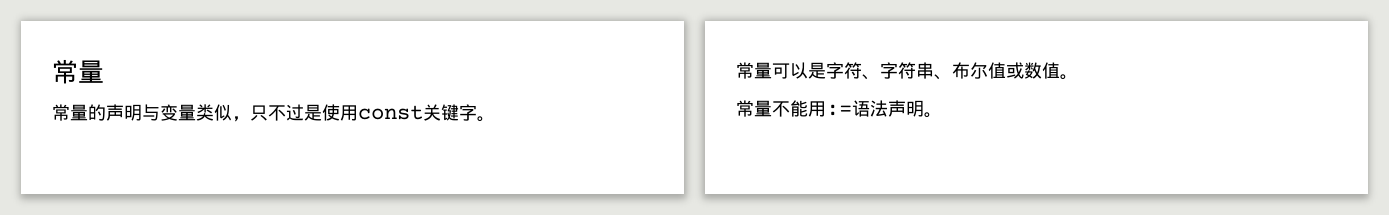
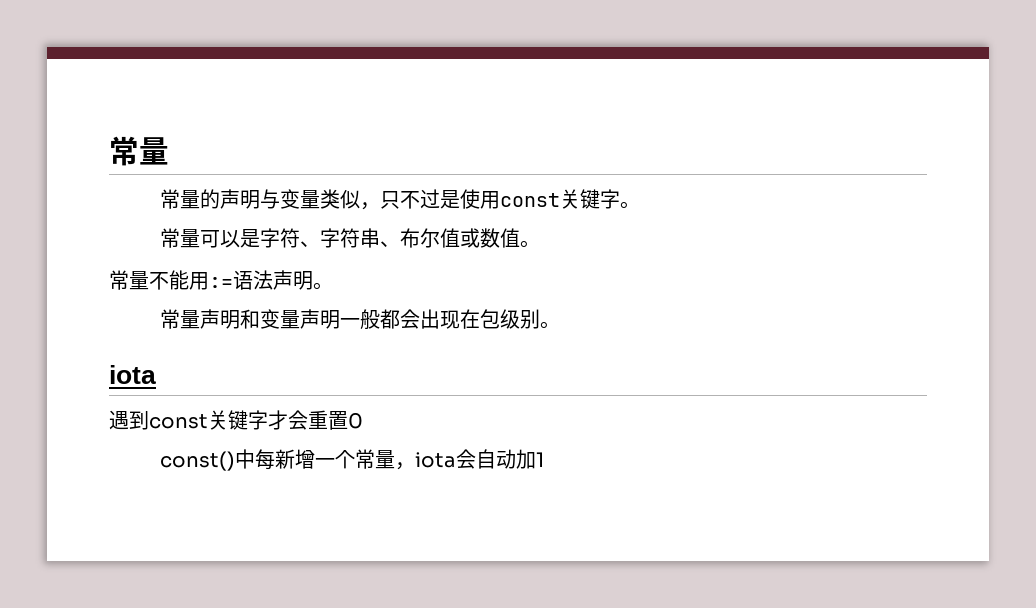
+ 常量声明和变量声明一般都会出现在包级别。
+ iota
+ 遇到const关键字才会重置0
+ const()中每新增一个常量，iota会自动加1

